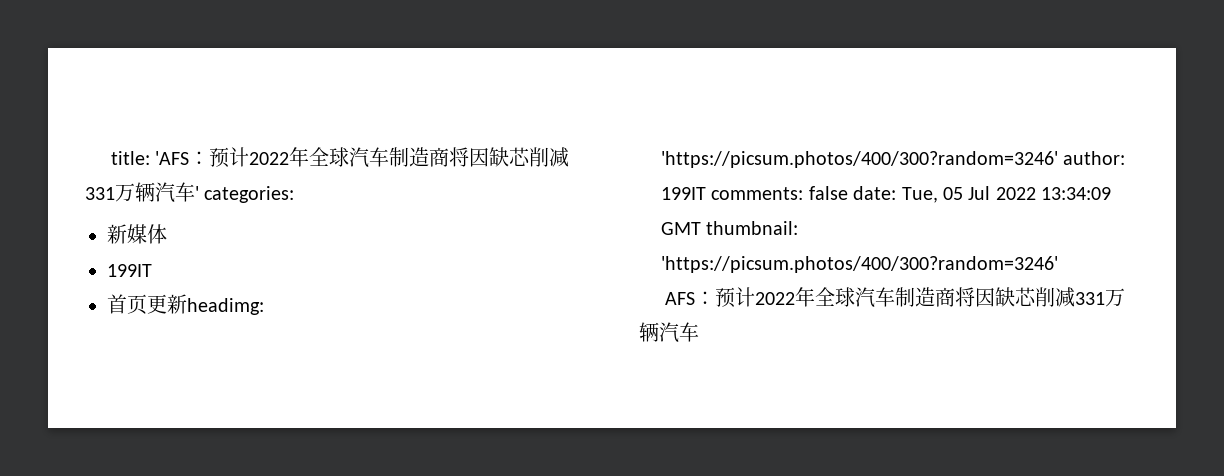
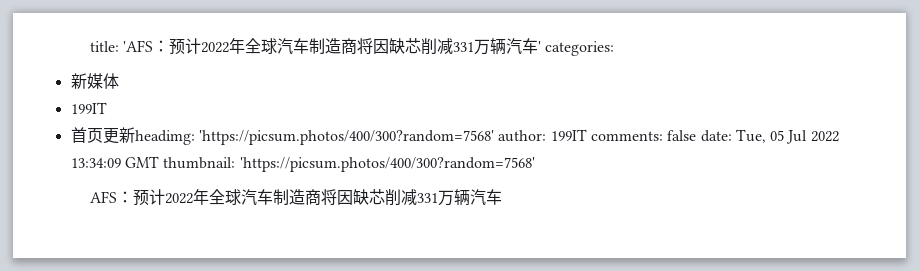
- 首页更新headimg: 'https://picsum.photos/400/300?random=3246' author: 199IT comments: false date: Tue, 05 Jul 2022 13:34:09 GMT thumbnail: 'https://picsum.photos/400/300?random=3246'
+ 首页更新headimg: 'https://picsum.photos/400/300?random=7568' author: 199IT comments: false date: Tue, 05 Jul 2022 13:34:09 GMT thumbnail: 'https://picsum.photos/400/300?random=7568'

